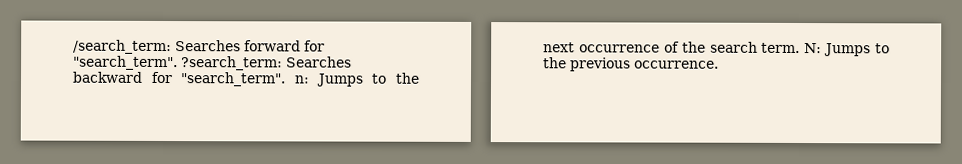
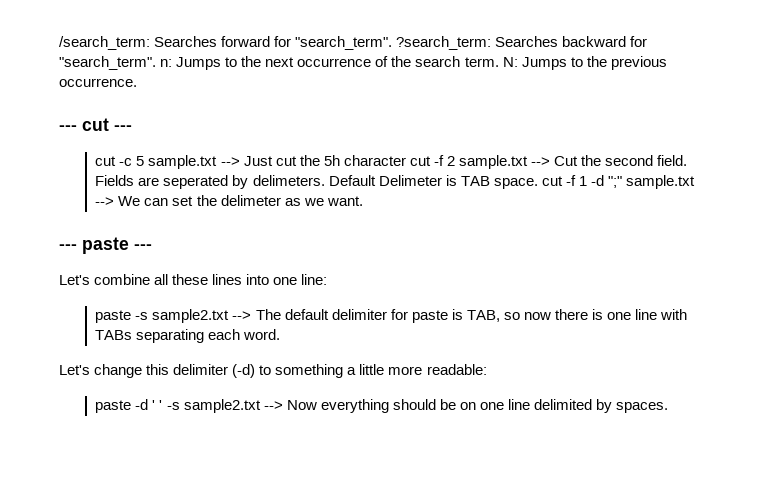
+ --- cut ---
+ cut -c 5 sample.txt --> Just cut the 5h character cut -f 2 sample.txt --> Cut the second field. Fields are seperated by delimeters. Default Delimeter is TAB space. cut -f 1 -d ";" sample.txt --> We can set the delimeter as we want.
+ --- paste ---
+ Let's combine all these lines into one line:
+ paste -s sample2.txt --> The default delimiter for paste is TAB, so now there is one line with TABs separating each word.
+ Let's change this delimiter (-d) to something a little more readable:
+ paste -d ' ' -s sample2.txt --> Now everything should be on one line delimited by spaces.

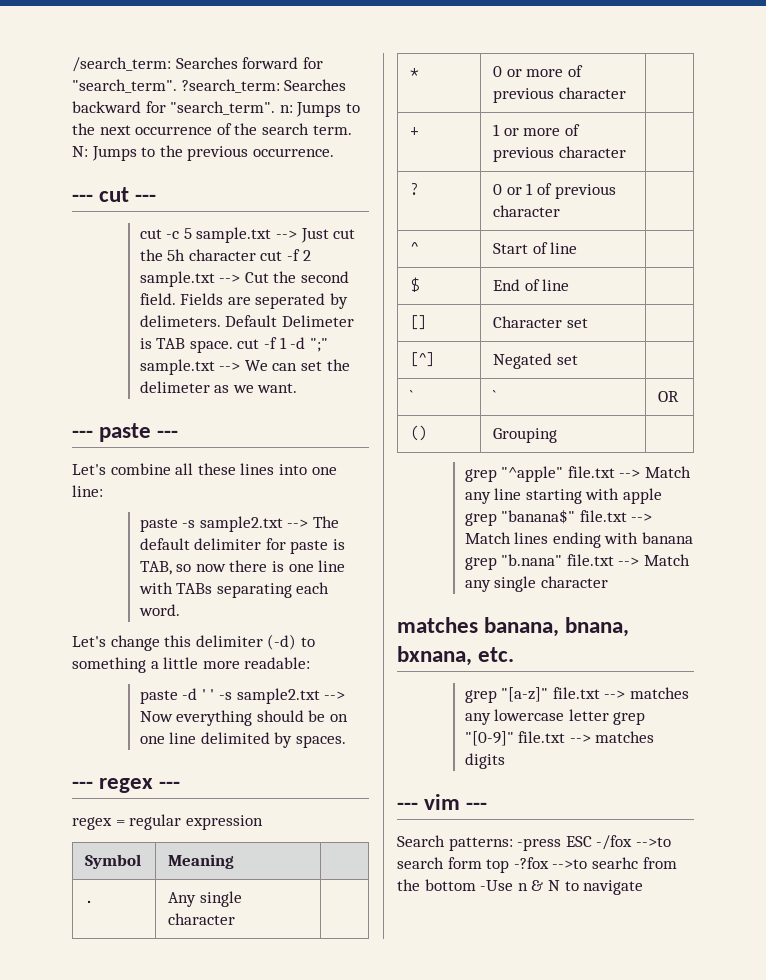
+ --- regex ---
+ regex = regular expression
+ Symbol | Meaning |
+ . | Any single character |
+ * | 0 or more of previous character |
+ + | 1 or more of previous character |
+ ? | 0 or 1 of previous character |
+ ^ | Start of line |
+ $ | End of line |
+ [] | Character set |
+ [^] | Negated set |
+ ` | ` | OR
+ () | Grouping |
+ grep "^apple" file.txt --> Match any line starting with apple grep "banana$" file.txt --> Match lines ending with banana grep "b.nana" file.txt --> Match any single character
+ matches banana, bnana, bxnana, etc.
+ grep "[a-z]" file.txt --> matches any lowercase letter grep "[0-9]" file.txt --> matches digits
+ --- vim ---
+ Search patterns: -press ESC -/fox -->to search form top -?fox -->to searhc from the bottom -Use n & N to navigate

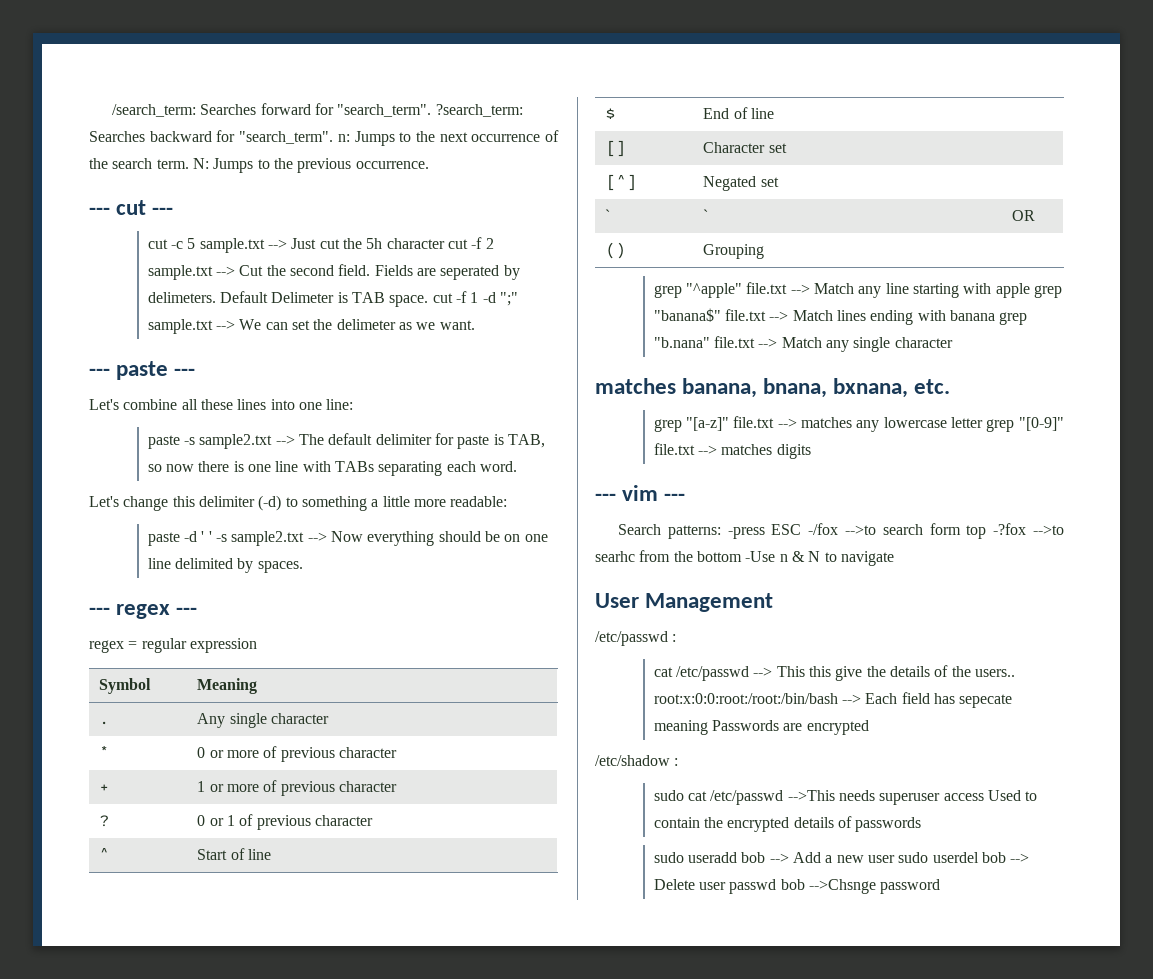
+ User Management
+ /etc/passwd :
+ cat /etc/passwd --> This this give the details of the users.. root:x:0:0:root:/root:/bin/bash --> Each field has sepecate meaning Passwords are encrypted
+ /etc/shadow :
+ sudo cat /etc/passwd -->This needs superuser access Used to contain the encrypted details of passwords
+ sudo useradd bob --> Add a new user sudo userdel bob --> Delete user passwd bob -->Chsnge password

